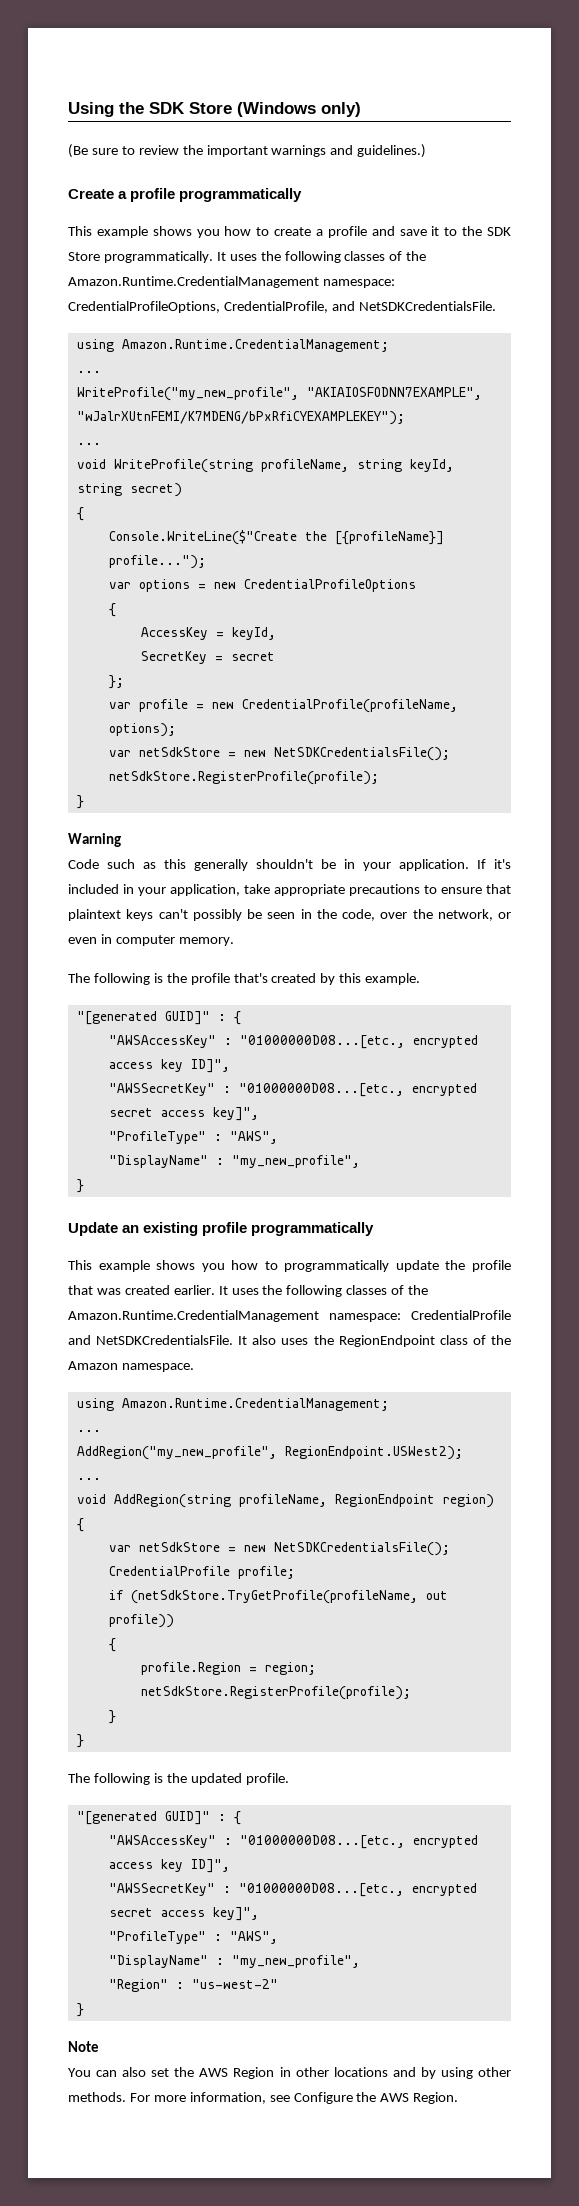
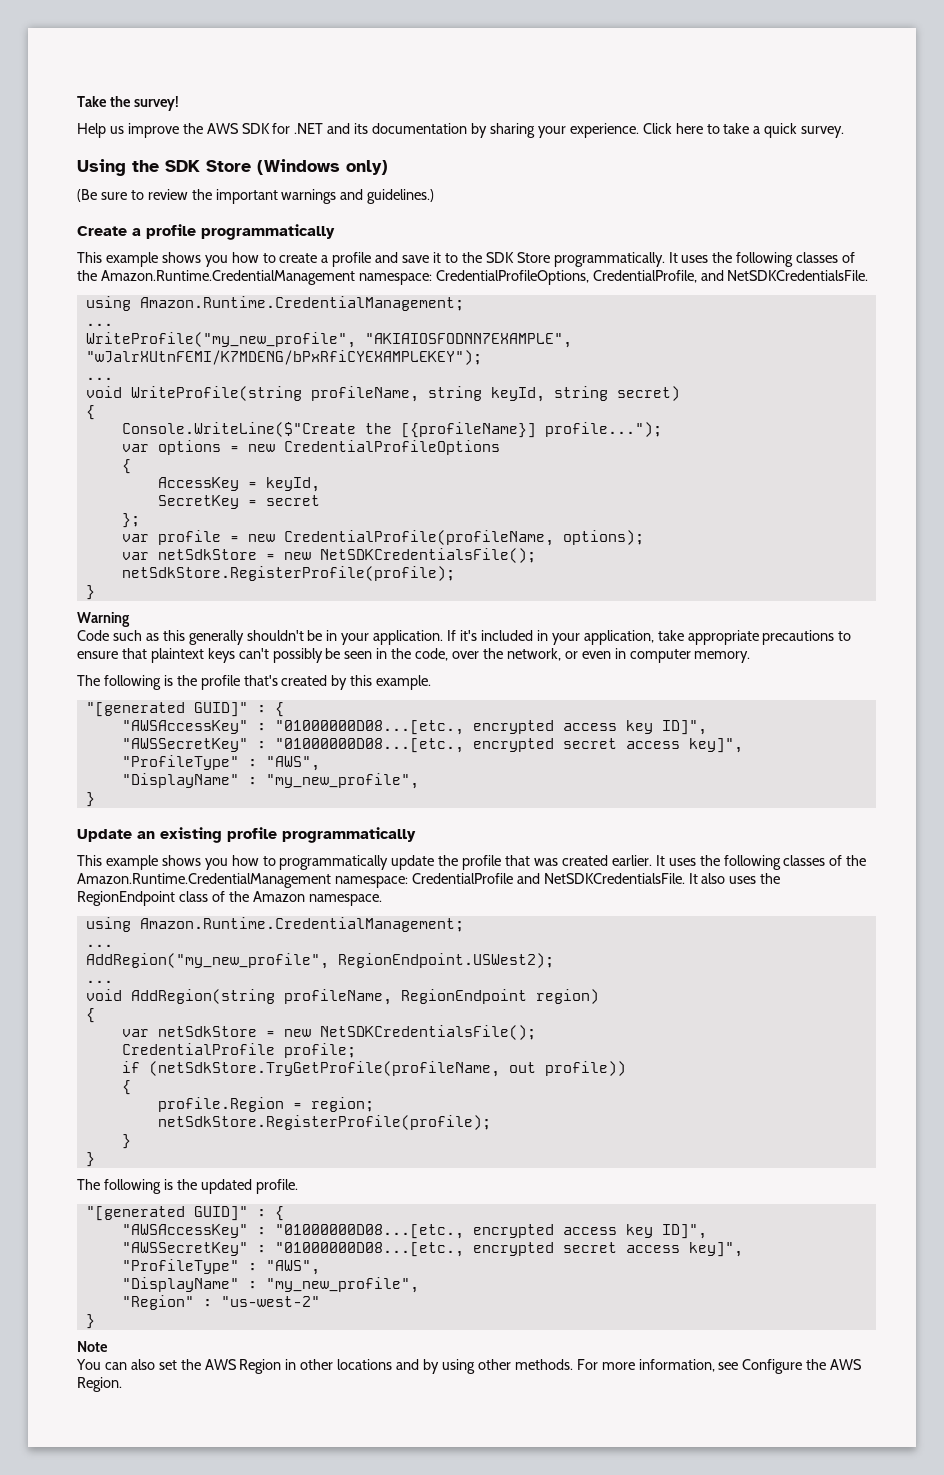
+ Take the survey!
+ Help us improve the AWS SDK for .NET and its documentation by sharing your experience. Click here to take a quick survey.

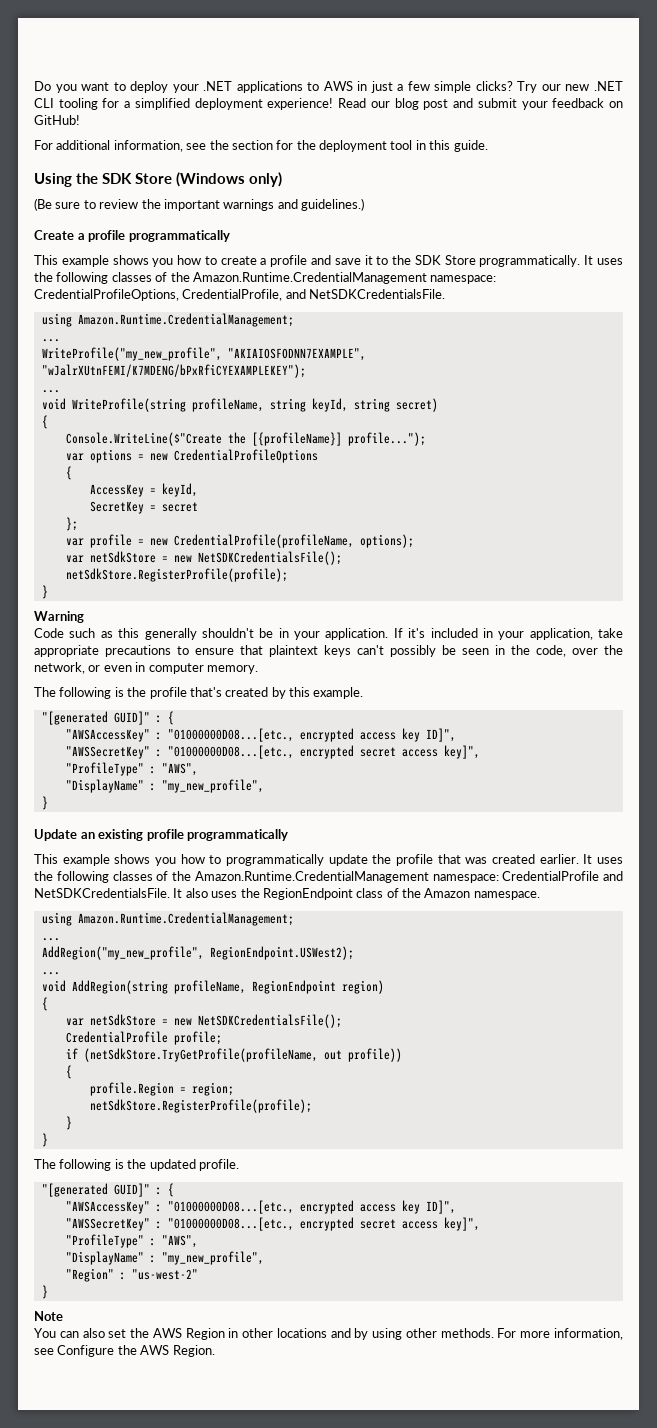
- Take the survey!
- Help us improve the AWS SDK for .NET and its documentation by sharing your experience. Click here to take a quick survey.
+ Do you want to deploy your .NET applications to AWS in just a few simple clicks? Try our new .NET CLI tooling for a simplified deployment experience! Read our blog post and submit your feedback on GitHub!
+ For additional information, see the section for the deployment tool in this guide.

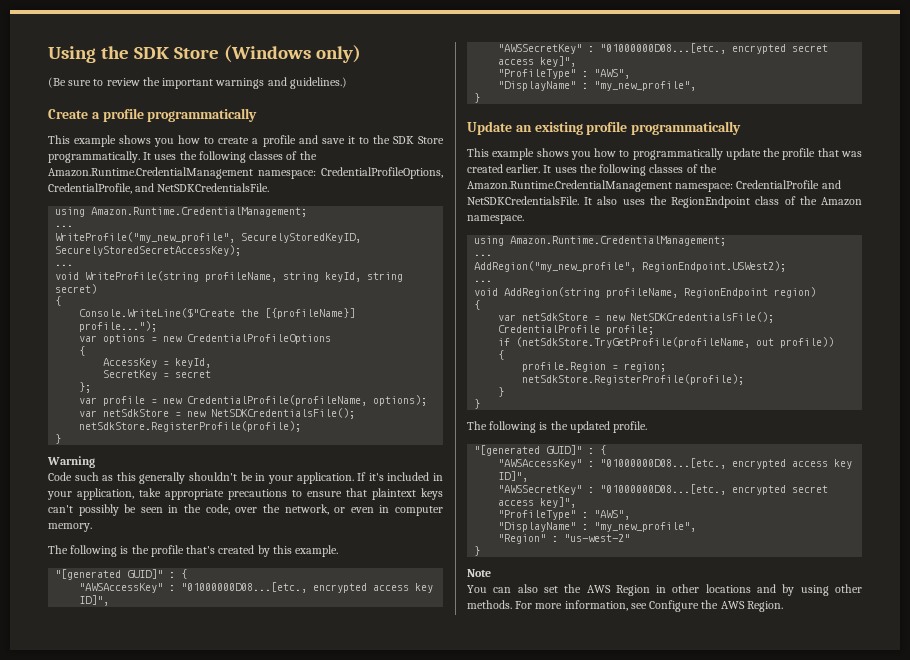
- Do you want to deploy your .NET applications to AWS in just a few simple clicks? Try our new .NET CLI tooling for a simplified deployment experience! Read our blog post and submit your feedback on GitHub!
- For additional information, see the section for the deployment tool in this guide.
- WriteProfile("my_new_profile", "AKIAIOSFODNN7EXAMPLE", "wJalrXUtnFEMI/K7MDENG/bPxRfiCYEXAMPLEKEY");
+ WriteProfile("my_new_profile", SecurelyStoredKeyID, SecurelyStoredSecretAccessKey);

